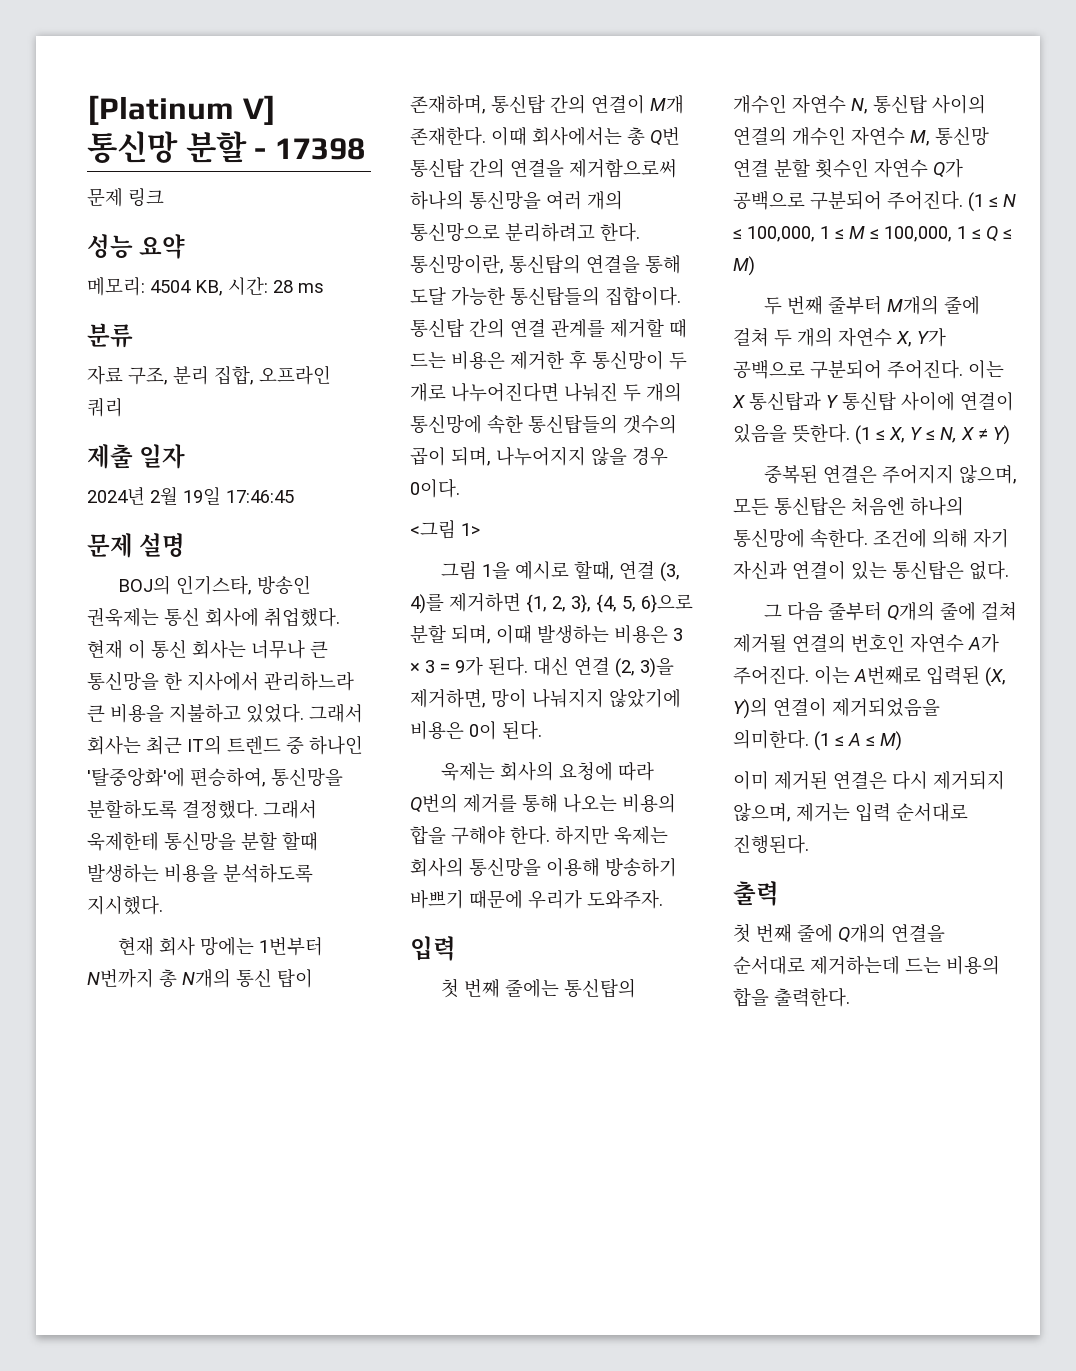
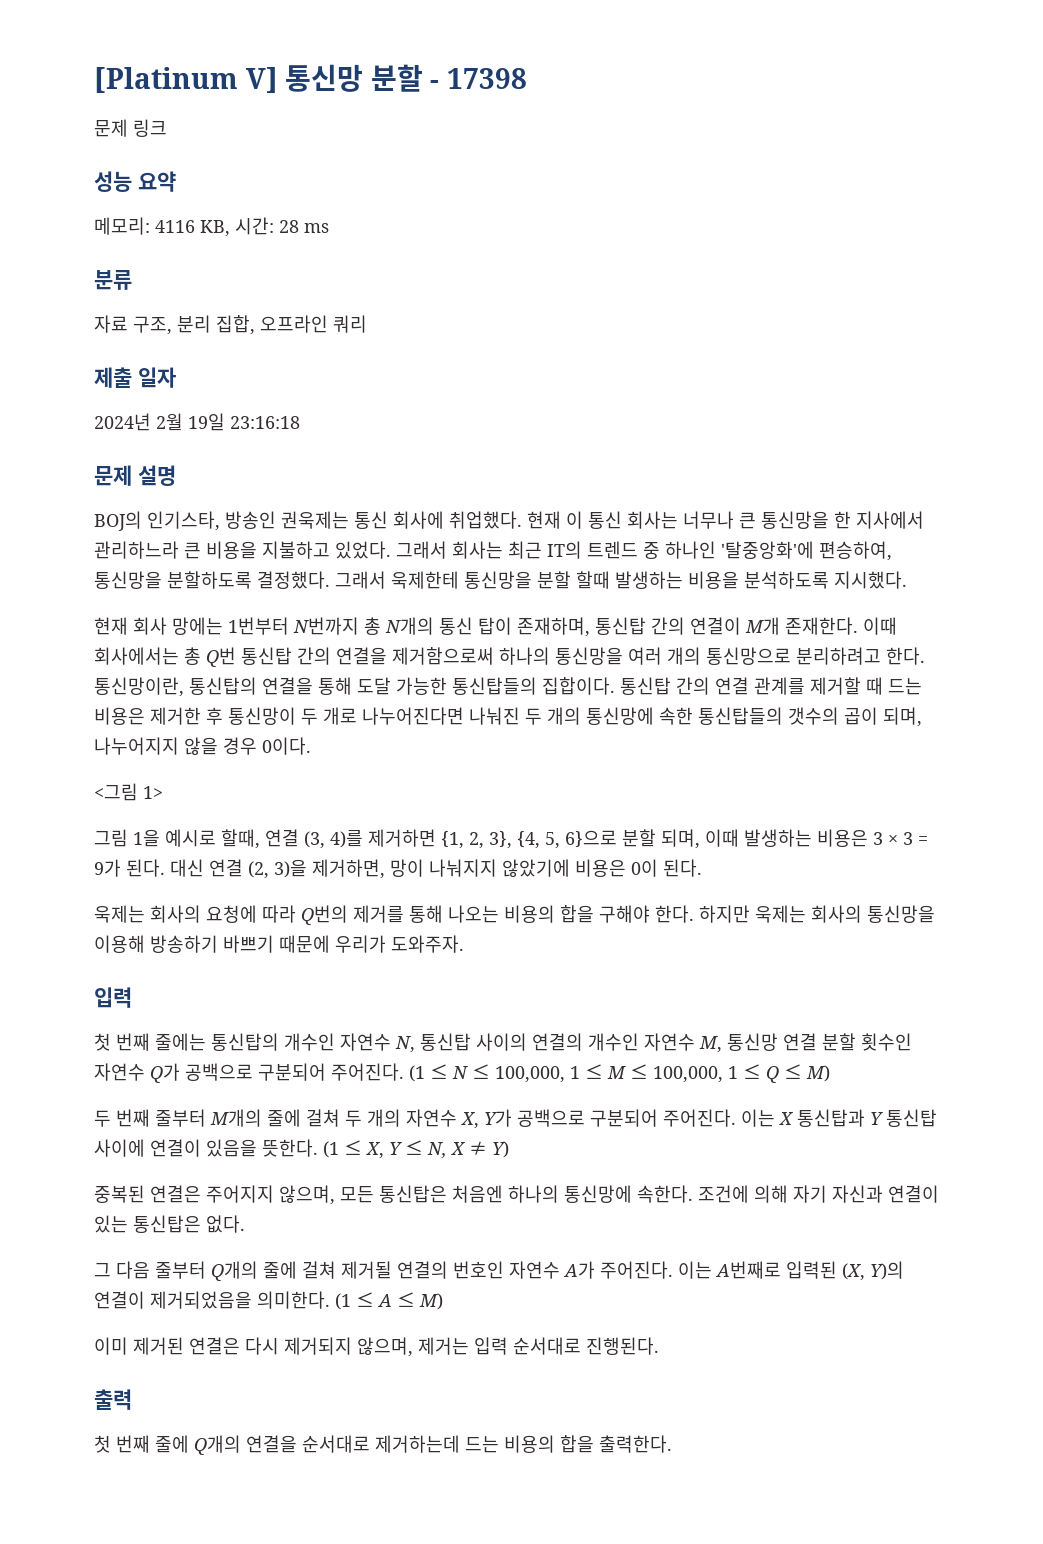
- 메모리: 4504 KB, 시간: 28 ms
+ 메모리: 4116 KB, 시간: 28 ms
- 2024년 2월 19일 17:46:45
+ 2024년 2월 19일 23:16:18

